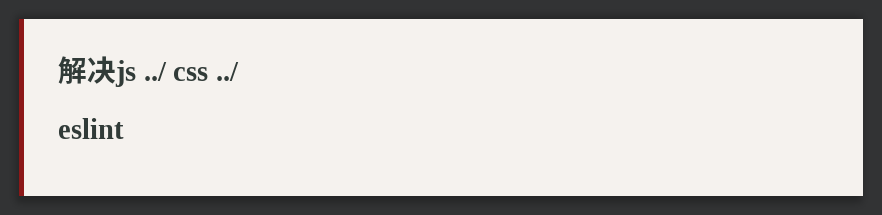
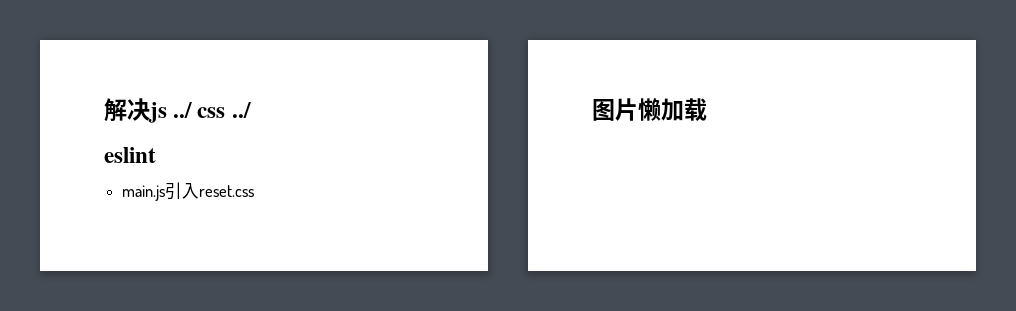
+ main.js引入reset.css
+ 图片懒加载

